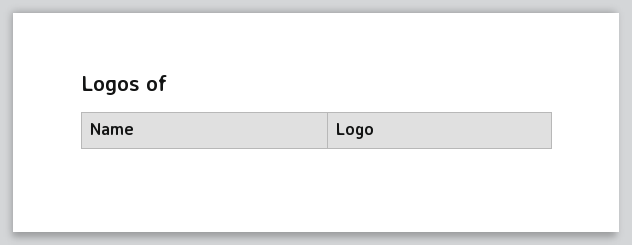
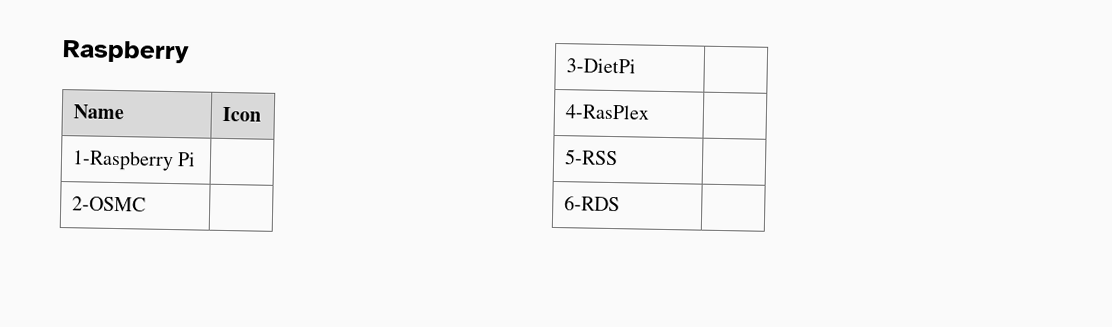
- Logos of
+ Raspberry
- Name | Logo
+ Name | Icon
+ 1-Raspberry Pi |
+ 2-OSMC |
+ 3-DietPi |
+ 4-RasPlex |
+ 5-RSS |
+ 6-RDS |

